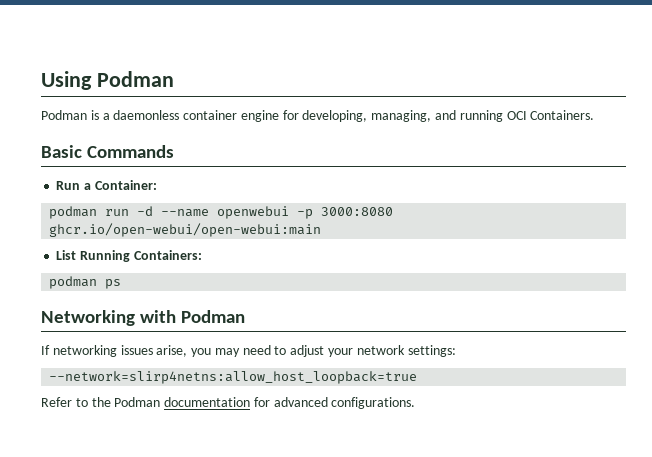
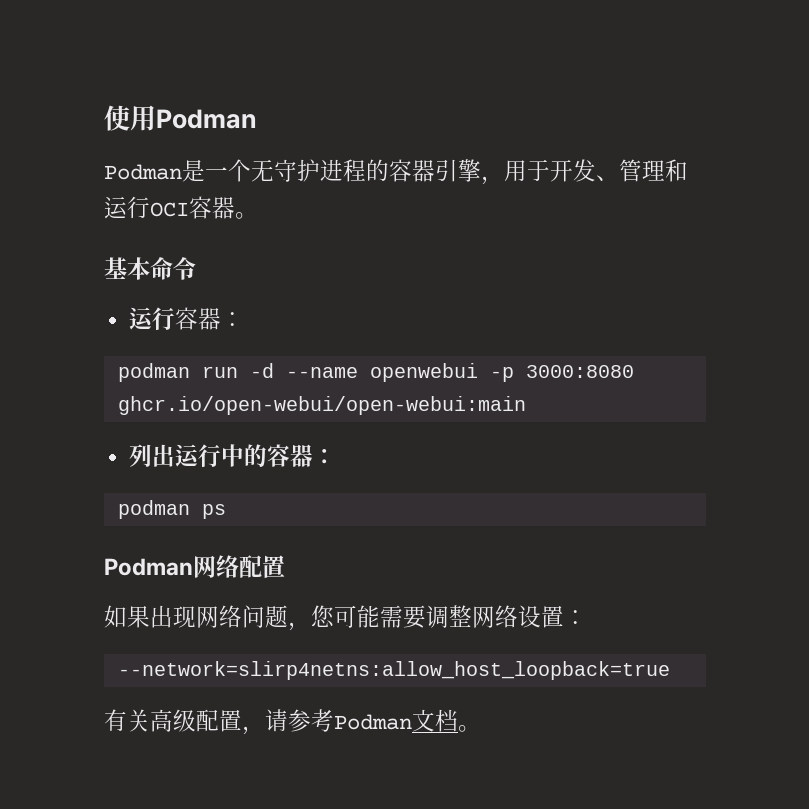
- Using Podman
+ 使用Podman
- Podman is a daemonless container engine for developing, managing, and running OCI Containers.
- Basic Commands
- Run a Container:
+ Podman是一个无守护进程的容器引擎，用于开发、管理和运行OCI容器。
+ 基本命令
+ 运行容器：
- List Running Containers:
+ 列出运行中的容器：
- Networking with Podman
- If networking issues arise, you may need to adjust your network settings:
+ Podman网络配置
+ 如果出现网络问题，您可能需要调整网络设置：
  --network=slirp4netns:allow_host_loopback=true
- Refer to the Podman documentation for advanced configurations.
+ 有关高级配置，请参考Podman文档。

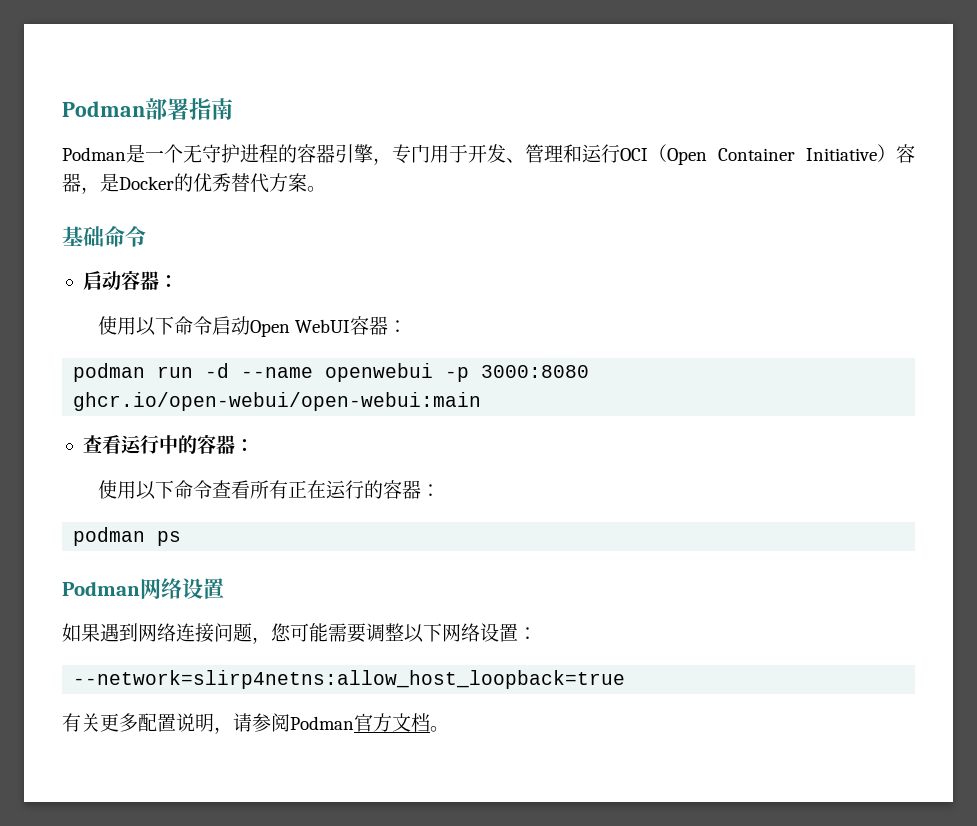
- 使用Podman
+ Podman部署指南
- Podman是一个无守护进程的容器引擎，用于开发、管理和运行OCI容器。
+ Podman是一个无守护进程的容器引擎，专门用于开发、管理和运行OCI（Open Container Initiative）容器，是Docker的优秀替代方案。
- 基本命令
+ 基础命令
- 运行容器：
+ 启动容器：
+ 使用以下命令启动Open WebUI容器：
- 列出运行中的容器：
+ 查看运行中的容器：
+ 使用以下命令查看所有正在运行的容器：
- Podman网络配置
+ Podman网络设置
- 如果出现网络问题，您可能需要调整网络设置：
+ 如果遇到网络连接问题，您可能需要调整以下网络设置：
- 有关高级配置，请参考Podman文档。
+ 有关更多配置说明，请参阅Podman官方文档。

